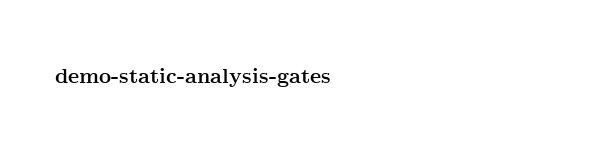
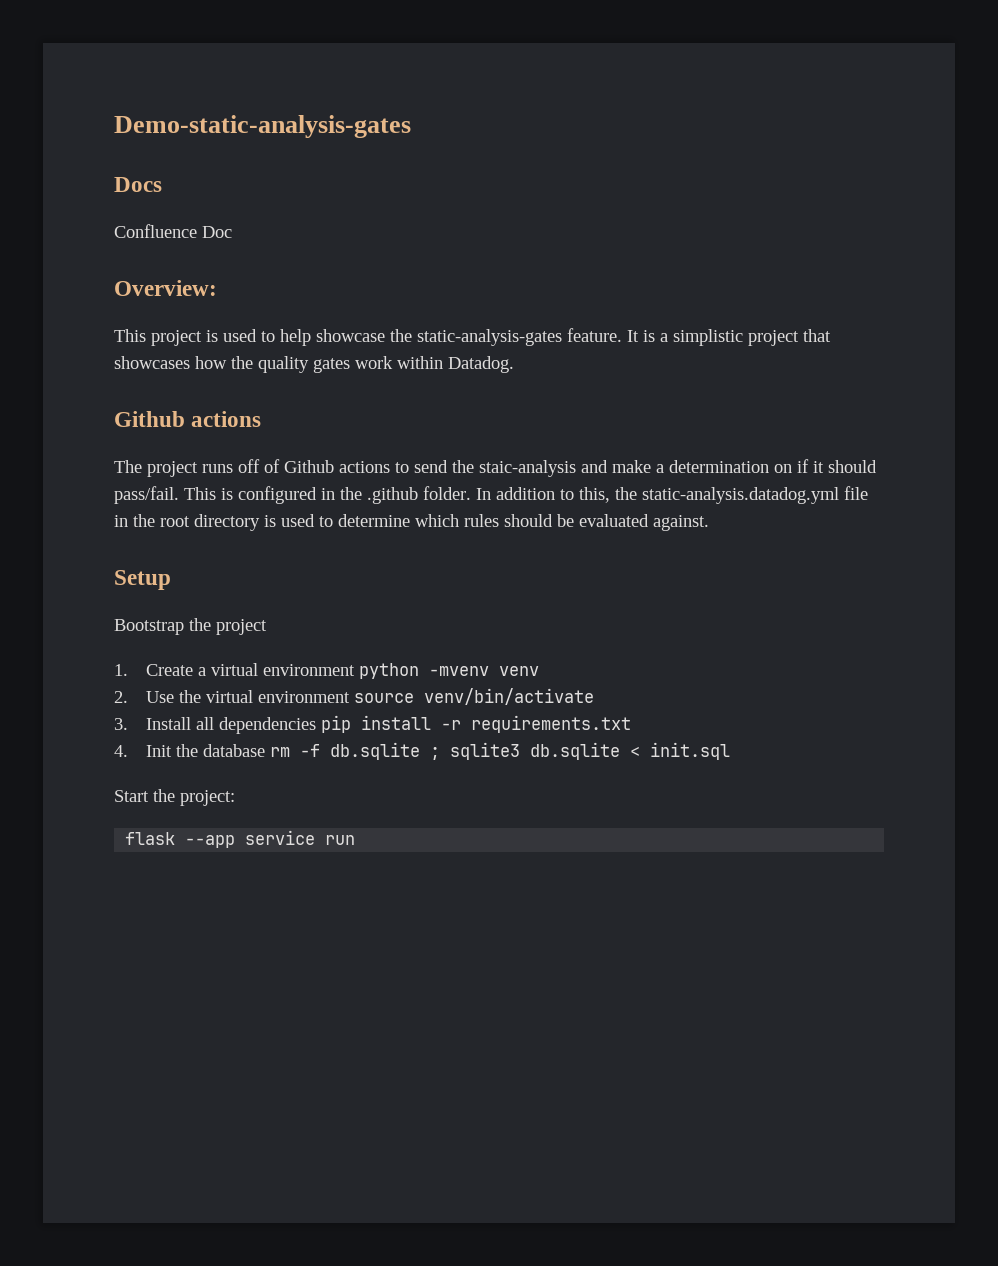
- demo-static-analysis-gates
+ Demo-static-analysis-gates
+ Docs
+ Confluence Doc
+ Overview:
+ This project is used to help showcase the static-analysis-gates feature. It is a simplistic project that showcases how the quality gates work within Datadog.
+ Github actions
+ The project runs off of Github actions to send the staic-analysis and make a determination on if it should pass/fail. This is configured in the .github folder. In addition to this, the static-analysis.datadog.yml file in the root directory is used to determine which rules should be evaluated against.
+ Setup
+ Bootstrap the project
+ 1. Create a virtual environment python -mvenv venv
+ 2. Use the virtual environment source venv/bin/activate
+ 3. Install all dependencies pip install -r requirements.txt
+ 4. Init the database rm -f db.sqlite ; sqlite3 db.sqlite < init.sql
+ Start the project:
+ flask --app service run

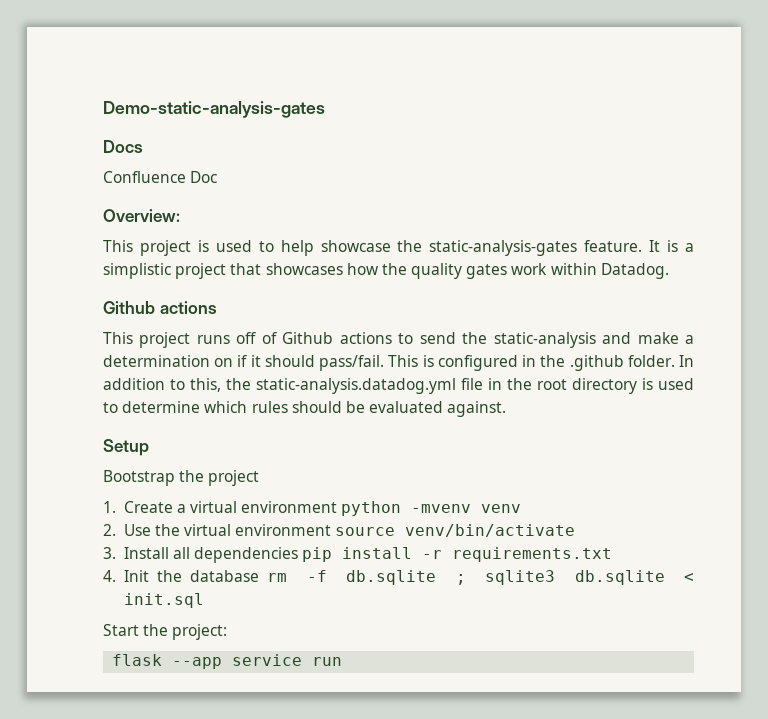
- The project runs off of Github actions to send the staic-analysis and make a determination on if it should pass/fail.
+ This project runs off of Github actions to send the static-analysis and make a determination on if it should pass/fail.

